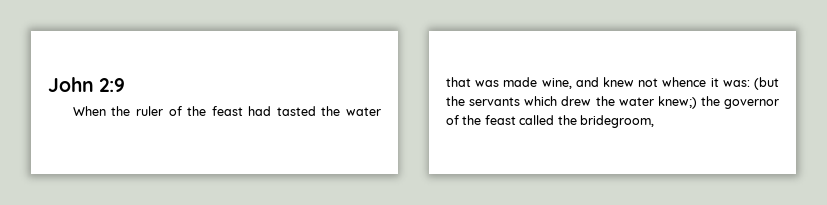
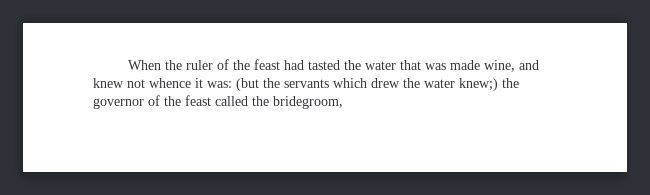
- John 2:9

